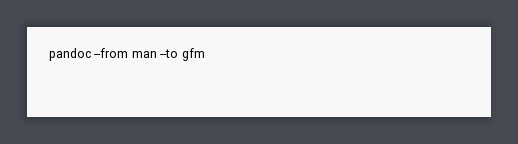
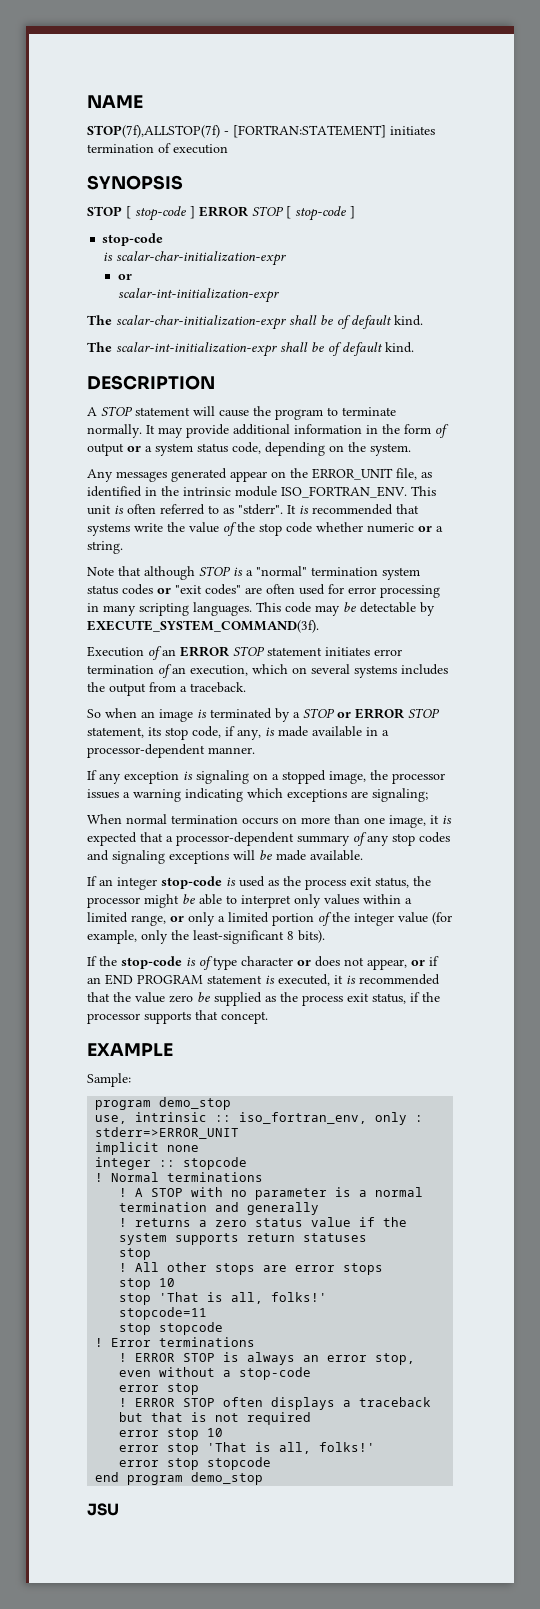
- pandoc --from man --to gfm
+ NAME
+ STOP(7f),ALLSTOP(7f) - [FORTRAN:STATEMENT] initiates termination of execution
+ SYNOPSIS
+ STOP [ stop-code ] ERROR STOP [ stop-code ]
+ stop-code
+ is scalar-char-initialization-expr
+ or
+ scalar-int-initialization-expr
+ The scalar-char-initialization-expr shall be of default kind.
+ The scalar-int-initialization-expr shall be of default kind.
+ DESCRIPTION
+ A STOP statement will cause the program to terminate normally. It may provide additional information in the form of output or a system status code, depending on the system.
+ Any messages generated appear on the ERROR_UNIT file, as identified in the intrinsic module ISO_FORTRAN_ENV. This unit is often referred to as "stderr". It is recommended that systems write the value of the stop code whether numeric or a string.
+ Note that although STOP is a "normal" termination system status codes or "exit codes" are often used for error processing in many scripting languages. This code may be detectable by EXECUTE_SYSTEM_COMMAND(3f).
+ Execution of an ERROR STOP statement initiates error termination of an execution, which on several systems includes the output from a traceback.
+ So when an image is terminated by a STOP or ERROR STOP statement, its stop code, if any, is made available in a processor-dependent manner.
+ If any exception is signaling on a stopped image, the processor issues a warning indicating which exceptions are signaling;
+ When normal termination occurs on more than one image, it is expected that a processor-dependent summary of any stop codes and signaling exceptions will be made available.
+ If an integer stop-code is used as the process exit status, the processor might be able to interpret only values within a limited range, or only a limited portion of the integer value (for example, only the least-significant 8 bits).
+ If the stop-code is of type character or does not appear, or if an END PROGRAM statement is executed, it is recommended that the value zero be supplied as the process exit status, if the processor supports that concept.
+ EXAMPLE
+ Sample:
+ program demo_stop
+ use, intrinsic :: iso_fortran_env, only : stderr=>ERROR_UNIT
+ implicit none
+ integer :: stopcode
+ ! Normal terminations
+ ! A STOP with no parameter is a normal termination and generally
+ ! returns a zero status value if the system supports return statuses
+ stop
+ ! All other stops are error stops
+ stop 10
+ stop 'That is all, folks!'
+ stopcode=11
+ stop stopcode
+ ! Error terminations
+ ! ERROR STOP is always an error stop, even without a stop-code
+ error stop
+ ! ERROR STOP often displays a traceback but that is not required
+ error stop 10
+ error stop 'That is all, folks!'
+ error stop stopcode
+ end program demo_stop
+ JSU

